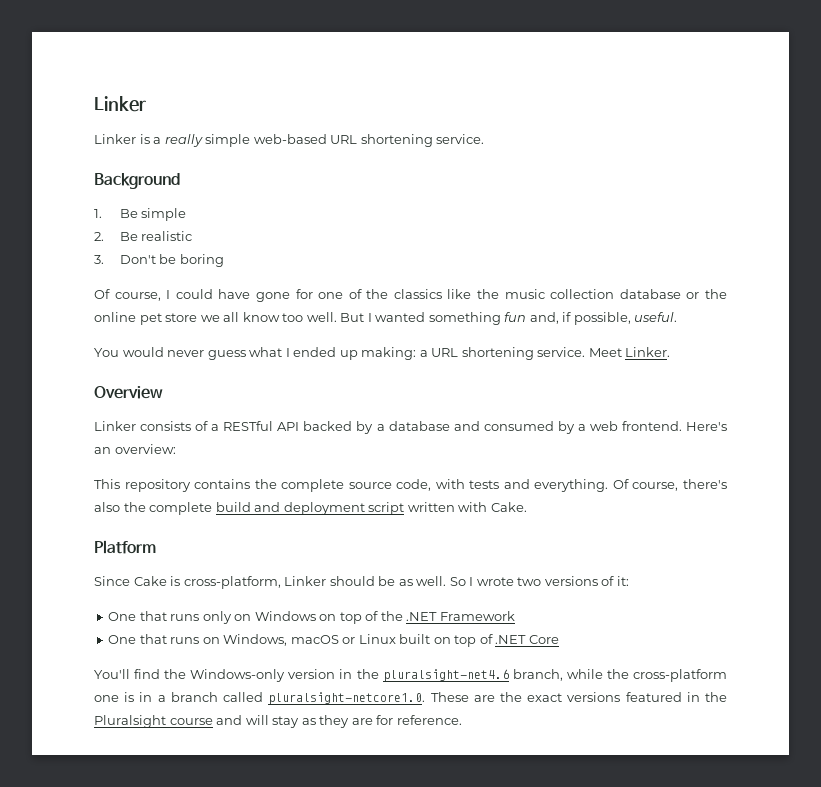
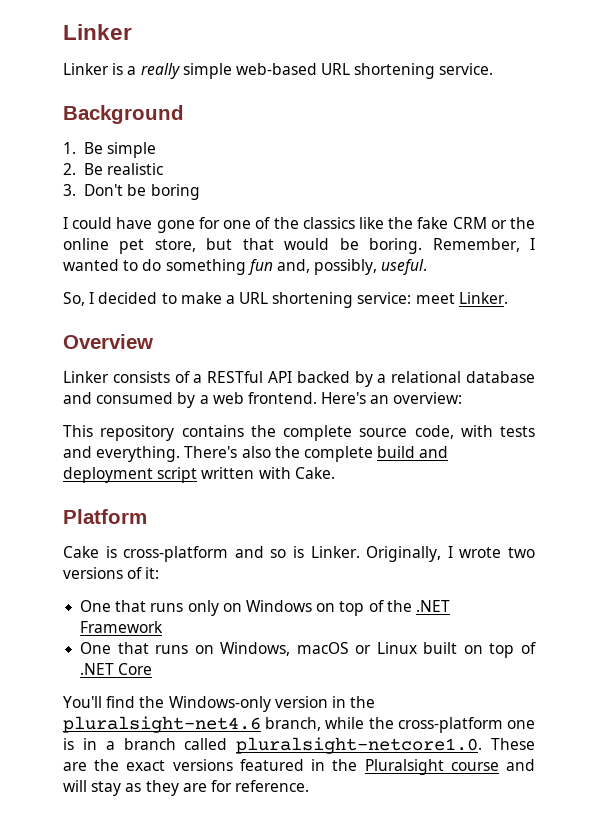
- Of course, I could have gone for one of the classics like the music collection database or the online pet store we all know too well. But I wanted something fun and, if possible, useful.
+ I could have gone for one of the classics like the fake CRM or the online pet store, but that would be boring. Remember, I wanted to do something fun and, possibly, useful.
- You would never guess what I ended up making: a URL shortening service. Meet Linker.
+ So, I decided to make a URL shortening service: meet Linker.
- Linker consists of a RESTful API backed by a database and consumed by a web frontend.
+ Linker consists of a RESTful API backed by a relational database and consumed by a web frontend.
- Of course, there's also the complete build and deployment script written with Cake.
+ There's also the complete build and deployment script written with Cake.
- Since Cake is cross-platform, Linker should be as well. So I wrote two versions of it:
+ Cake is cross-platform and so is Linker. Originally, I wrote two versions of it:

